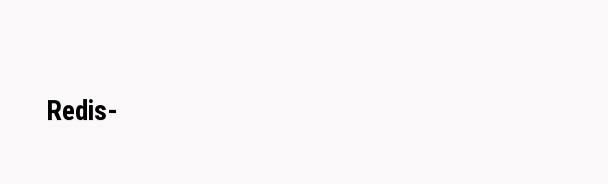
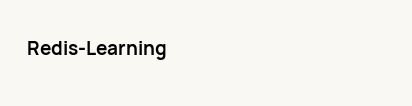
- Redis-
+ Redis-Learning

